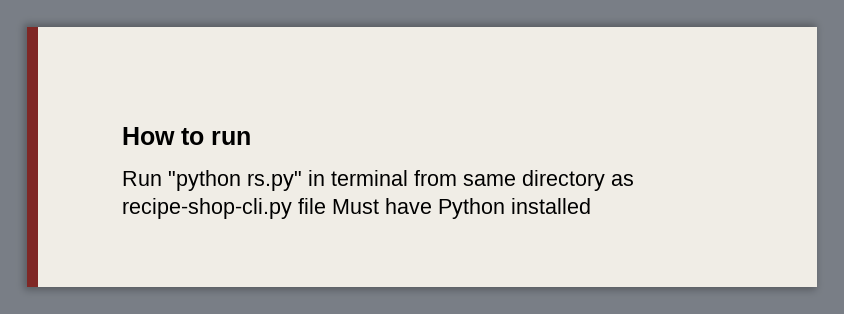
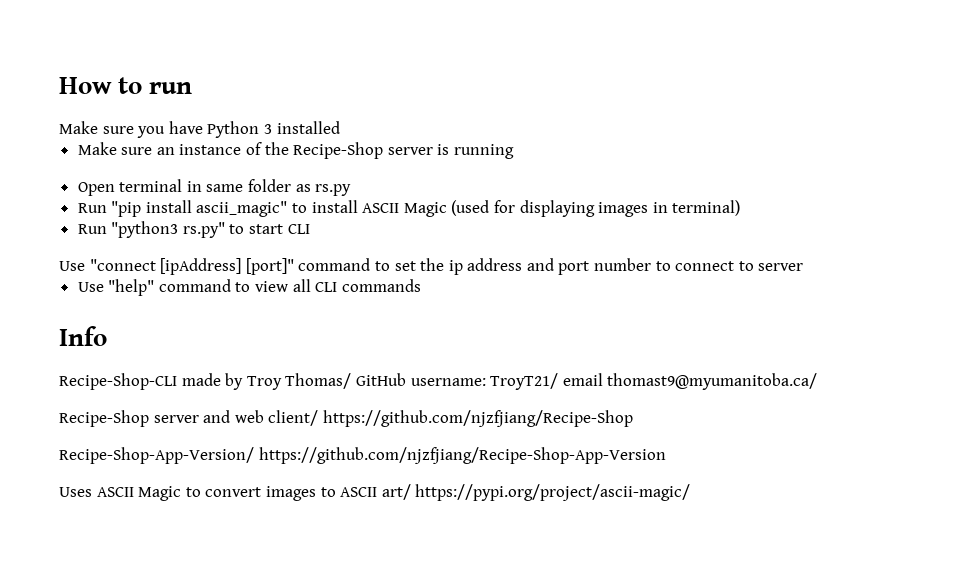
- Run "python rs.py" in terminal from same directory as recipe-shop-cli.py file Must have Python installed
+ Make sure you have Python 3 installed
+ Make sure an instance of the Recipe-Shop server is running
+ Open terminal in same folder as rs.py
+ Run "pip install ascii_magic" to install ASCII Magic (used for displaying images in terminal)
+ Run "python3 rs.py" to start CLI
+ Use "connect [ipAddress] [port]" command to set the ip address and port number to connect to server
+ Use "help" command to view all CLI commands
+ Info
+ Recipe-Shop-CLI made by Troy Thomas/ GitHub username: TroyT21/ email thomast9@myumanitoba.ca/
+ Recipe-Shop server and web client/ https://github.com/njzfjiang/Recipe-Shop
+ Recipe-Shop-App-Version/ https://github.com/njzfjiang/Recipe-Shop-App-Version
+ Uses ASCII Magic to convert images to ASCII art/ https://pypi.org/project/ascii-magic/

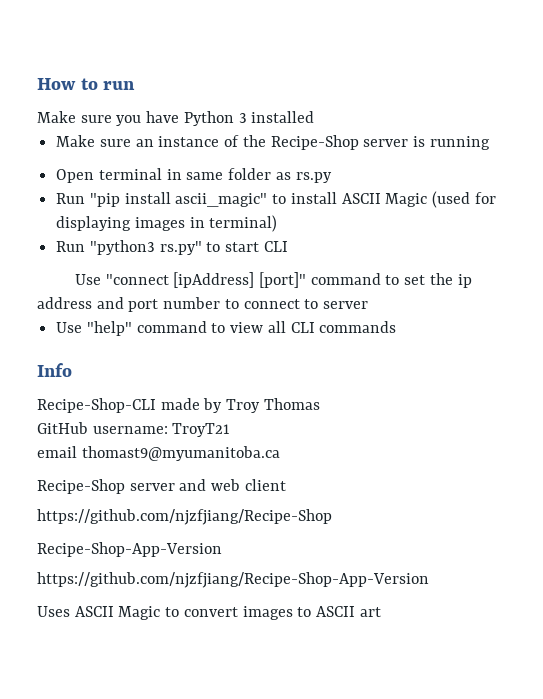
- Recipe-Shop-CLI made by Troy Thomas/ GitHub username: TroyT21/ email thomast9@myumanitoba.ca/
+ Recipe-Shop-CLI made by Troy Thomas
+ GitHub username: TroyT21
+ email thomast9@myumanitoba.ca
- Recipe-Shop server and web client/ https://github.com/njzfjiang/Recipe-Shop
+ Recipe-Shop server and web client
+ https://github.com/njzfjiang/Recipe-Shop
- Recipe-Shop-App-Version/ https://github.com/njzfjiang/Recipe-Shop-App-Version
+ Recipe-Shop-App-Version
+ https://github.com/njzfjiang/Recipe-Shop-App-Version
- Uses ASCII Magic to convert images to ASCII art/ https://pypi.org/project/ascii-magic/
+ Uses ASCII Magic to convert images to ASCII art

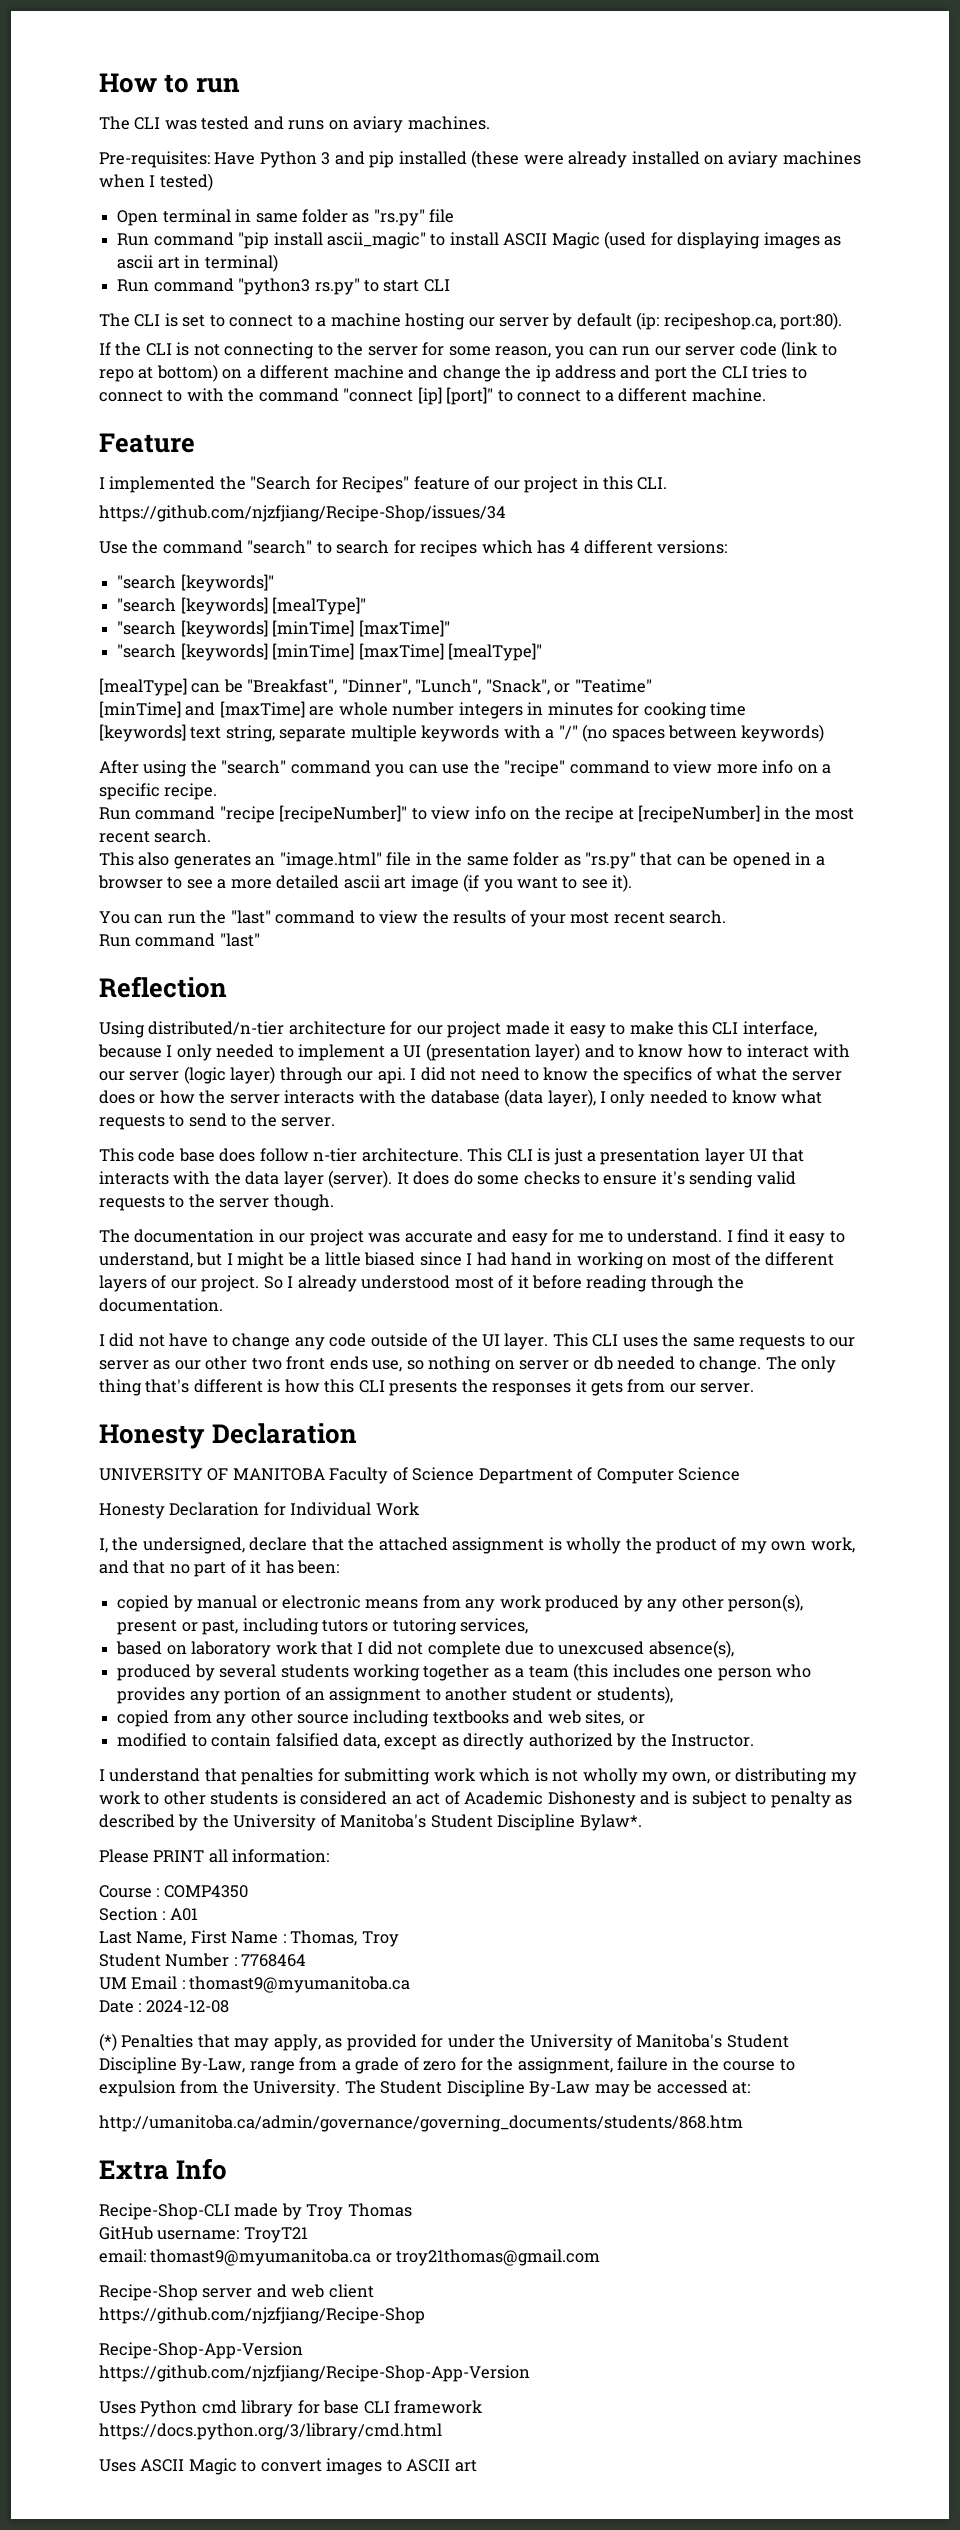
- Make sure you have Python 3 installed
- Make sure an instance of the Recipe-Shop server is running
+ The CLI was tested and runs on aviary machines.
+ Pre-requisites: Have Python 3 and pip installed (these were already installed on aviary machines when I tested)
- Open terminal in same folder as rs.py
- Run "pip install ascii_magic" to install ASCII Magic (used for displaying images in terminal)
+ Open terminal in same folder as "rs.py" file
+ Run command "pip install ascii_magic" to install ASCII Magic (used for displaying images as ascii art in terminal)
- Run "python3 rs.py" to start CLI
+ Run command "python3 rs.py" to start CLI
- Use "connect [ipAddress] [port]" command to set the ip address and port number to connect to server
- Use "help" command to view all CLI commands
- Info
+ The CLI is set to connect to a machine hosting our server by default (ip: recipeshop.ca, port:80).
+ If the CLI is not connecting to the server for some reason, you can run our server code (link to repo at bottom) on a different machine and change the ip address and port the CLI tries to connect to with the command "connect [ip] [port]" to connect to a different machine.
+ Feature
+ I implemented the "Search for Recipes" feature of our project in this CLI.
+ https://github.com/njzfjiang/Recipe-Shop/issues/34
+ Use the command "search" to search for recipes which has 4 different versions:
+ "search [keywords]"
+ "search [keywords] [mealType]"
+ "search [keywords] [minTime] [maxTime]"
+ "search [keywords] [minTime] [maxTime] [mealType]"
+ [mealType] can be "Breakfast", "Dinner", "Lunch", "Snack", or "Teatime"
+ [minTime] and [maxTime] are whole number integers in minutes for cooking time
+ [keywords] text string, separate multiple keywords with a "/" (no spaces between keywords)
+ After using the "search" command you can use the "recipe" command to view more info on a specific recipe.
+ Run command "recipe [recipeNumber]" to view info on the recipe at [recipeNumber] in the most recent search.
+ This also generates an "image.html" file in the same folder as "rs.py" that can be opened in a browser to see a more detailed ascii art image (if you want to see it).
+ You can run the "last" command to view the results of your most recent search.
+ Run command "last"
+ Reflection
+ Using distributed/n-tier architecture for our project made it easy to make this CLI interface, because I only needed to implement a UI (presentation layer) and to know how to interact with our server (logic layer) through our api. I did not need to know the specifics of what the server does or how the server interacts with the database (data layer), I only needed to know what requests to send to the server.
+ This code base does follow n-tier architecture. This CLI is just a presentation layer UI that interacts with the data layer (server). It does do some checks to ensure it's sending valid requests to the server though.
+ The documentation in our project was accurate and easy for me to understand. I find it easy to understand, but I might be a little biased since I had hand in working on most of the different layers of our project. So I already understood most of it before reading through the documentation.
+ I did not have to change any code outside of the UI layer. This CLI uses the same requests to our server as our other two front ends use, so nothing on server or db needed to change. The only thing that's different is how this CLI presents the responses it gets from our server.
+ Honesty Declaration
+ UNIVERSITY OF MANITOBA Faculty of Science Department of Computer Science
+ Honesty Declaration for Individual Work
+ I, the undersigned, declare that the attached assignment is wholly the product of my own work, and that no part of it has been:
+ copied by manual or electronic means from any work produced by any other person(s), present or past, including tutors or tutoring services,
+ based on laboratory work that I did not complete due to unexcused absence(s),
+ produced by several students working together as a team (this includes one person who provides any portion of an assignment to another student or students),
+ copied from any other source including textbooks and web sites, or
+ modified to contain falsified data, except as directly authorized by the Instructor.
+ I understand that penalties for submitting work which is not wholly my own, or distributing my work to other students is considered an act of Academic Dishonesty and is subject to penalty as described by the University of Manitoba's Student Discipline Bylaw*.
+ Please PRINT all information:
+ Course : COMP4350
+ Section : A01
+ Last Name, First Name : Thomas, Troy
+ Student Number : 7768464
+ UM Email : thomast9@myumanitoba.ca
+ Date : 2024-12-08
+ (*) Penalties that may apply, as provided for under the University of Manitoba's Student Discipline By-Law, range from a grade of zero for the assignment, failure in the course to expulsion from the University. The Student Discipline By-Law may be accessed at:
+ http://umanitoba.ca/admin/governance/governing_documents/students/868.htm
+ Extra Info
- email thomast9@myumanitoba.ca
+ email: thomast9@myumanitoba.ca or troy21thomas@gmail.com
+ Uses Python cmd library for base CLI framework
+ https://docs.python.org/3/library/cmd.html

